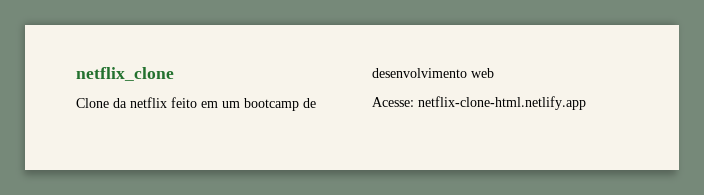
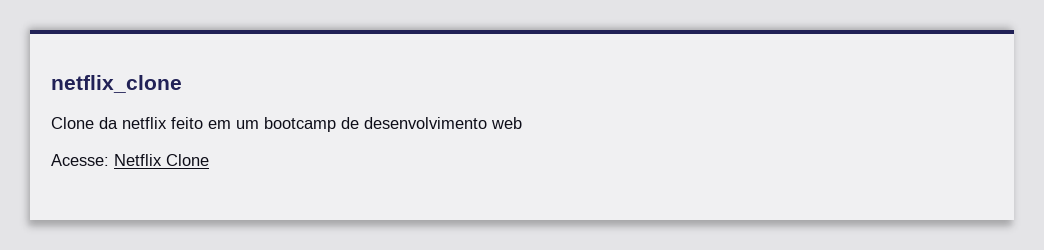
- Acesse: netflix-clone-html.netlify.app
+ Acesse: Netflix Clone

